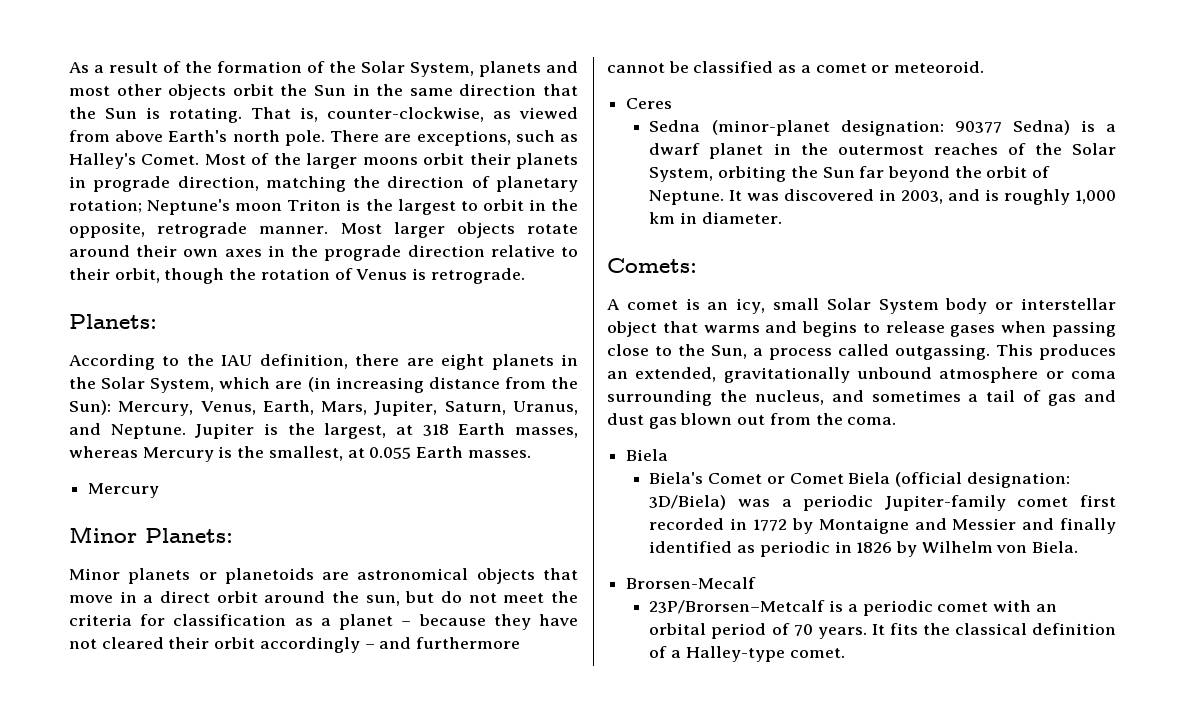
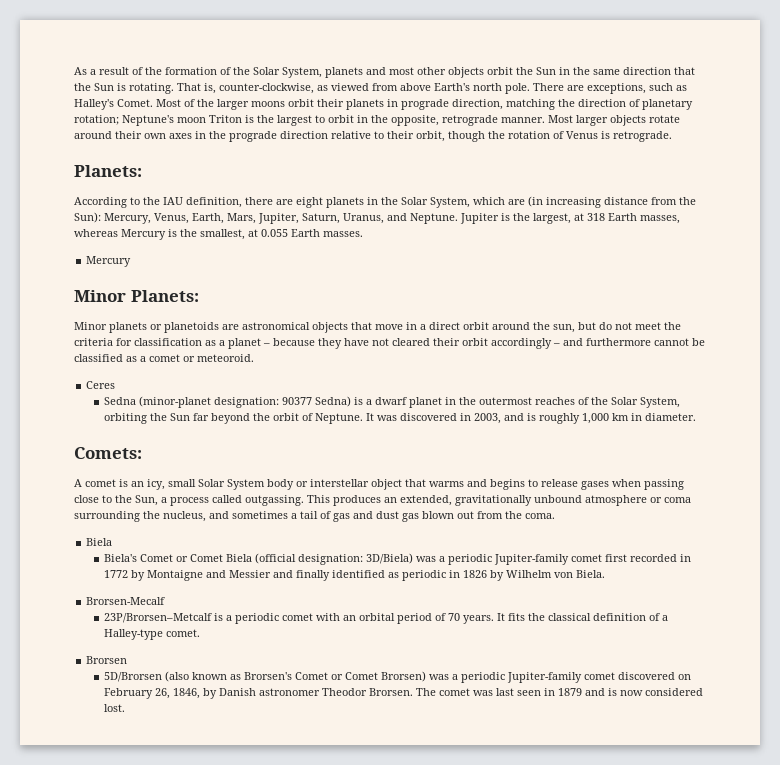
+ Brorsen
+ 5D/Brorsen (also known as Brorsen's Comet or Comet Brorsen) was a periodic Jupiter-family comet discovered on February 26, 1846, by Danish astronomer Theodor Brorsen. The comet was last seen in 1879 and is now considered lost.

